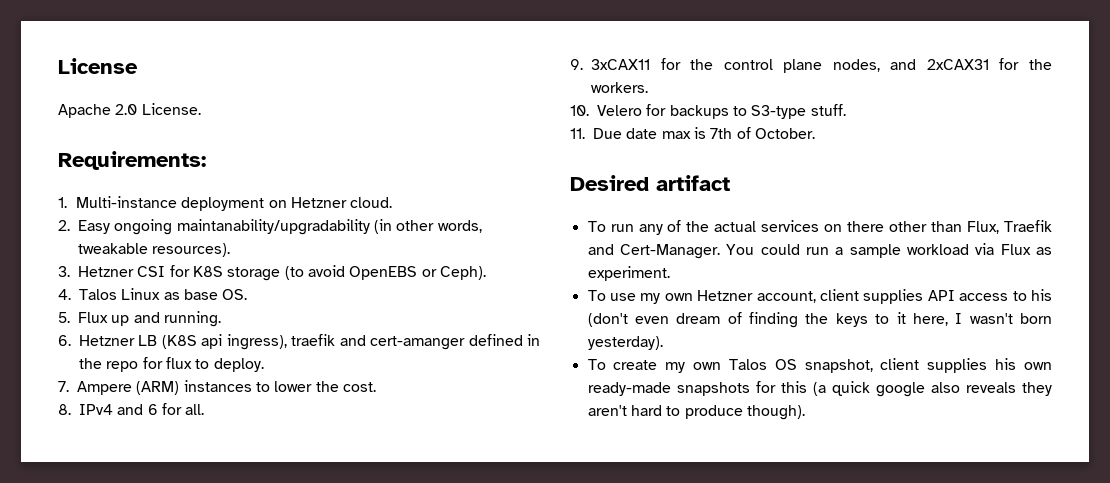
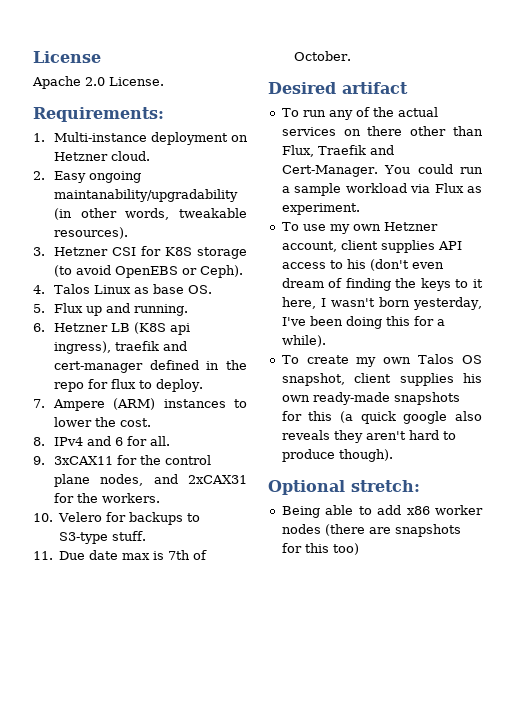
- 6. Hetzner LB (K8S api ingress), traefik and cert-amanger defined in the repo for flux to deploy.
+ 6. Hetzner LB (K8S api ingress), traefik and cert-manager defined in the repo for flux to deploy.
- To use my own Hetzner account, client supplies API access to his (don't even dream of finding the keys to it here, I wasn't born yesterday).
+ To use my own Hetzner account, client supplies API access to his (don't even dream of finding the keys to it here, I wasn't born yesterday, I've been doing this for a while).
+ Optional stretch:
+ Being able to add x86 worker nodes (there are snapshots for this too)

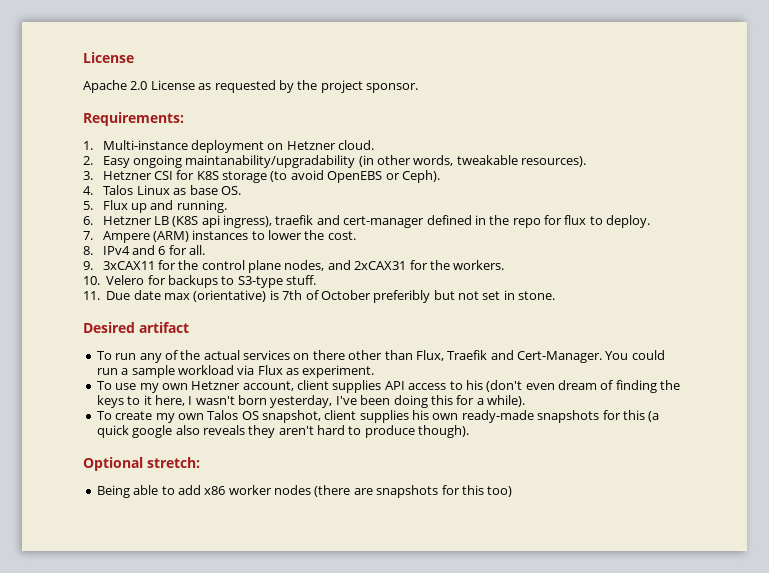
- Apache 2.0 License.
+ Apache 2.0 License as requested by the project sponsor.
- 11. Due date max is 7th of October.
+ 11. Due date max (orientative) is 7th of October preferibly but not set in stone.

